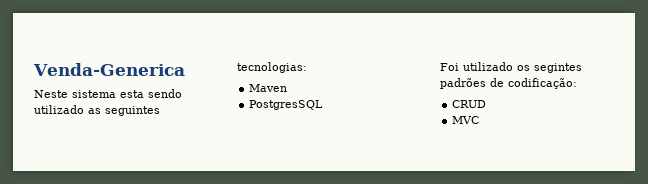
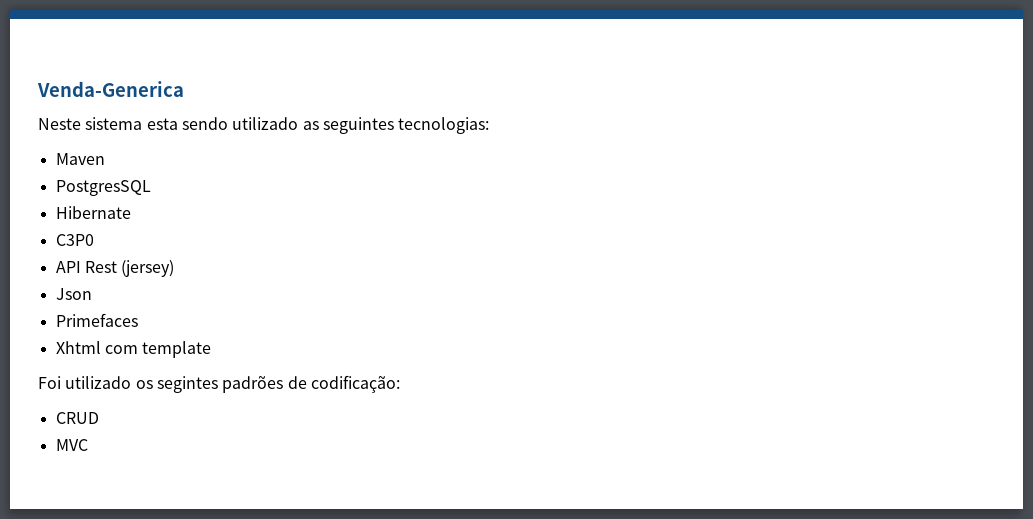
+ Hibernate
+ C3P0
+ API Rest (jersey)
+ Json
+ Primefaces
+ Xhtml com template

